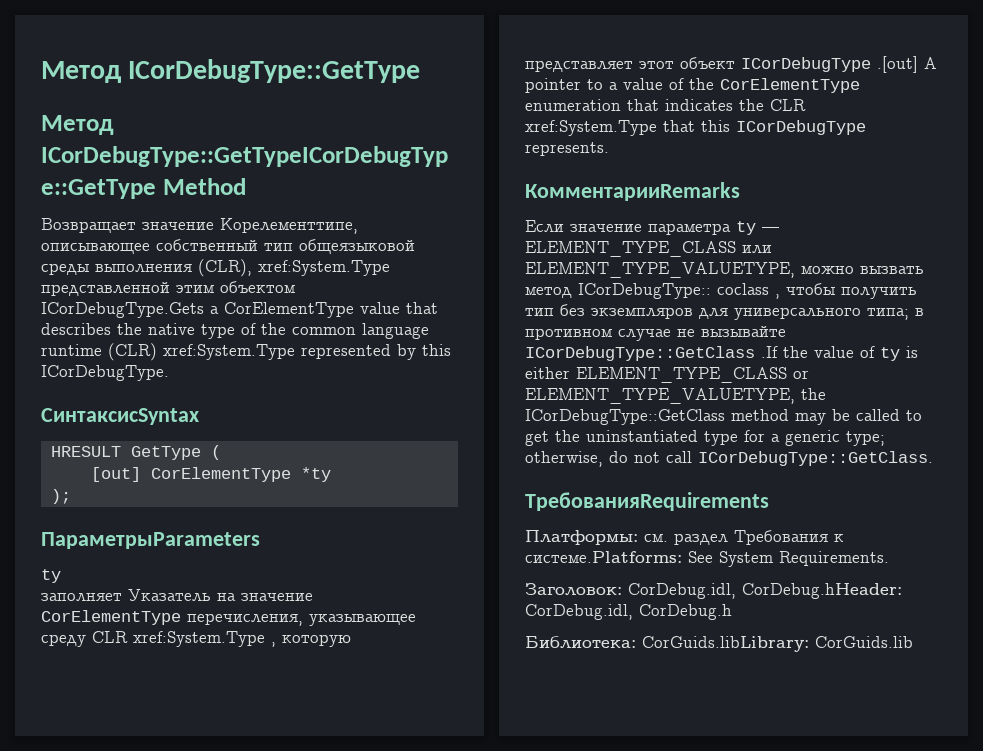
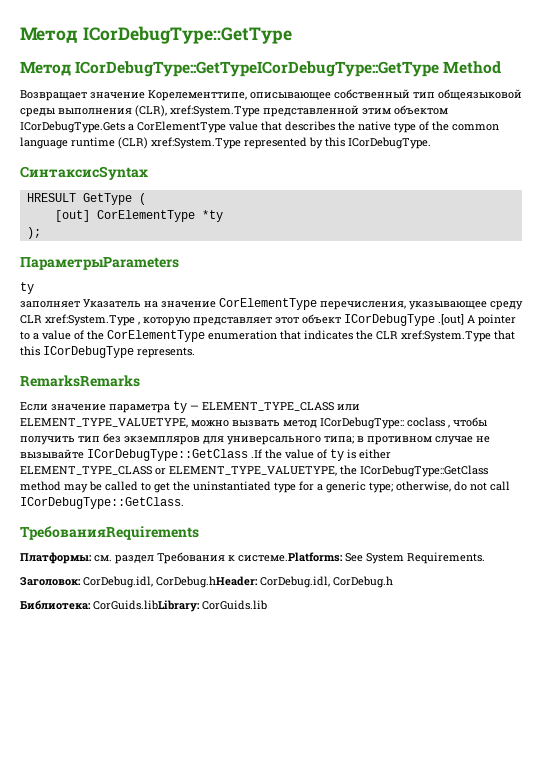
- КомментарииRemarks
+ RemarksRemarks

